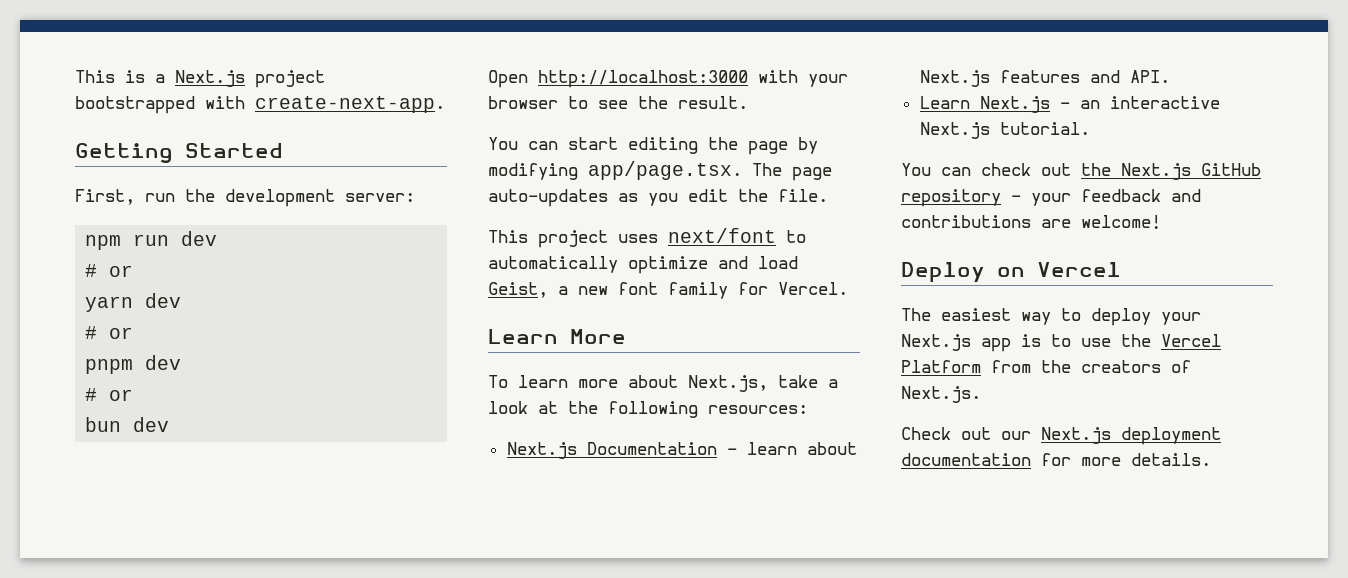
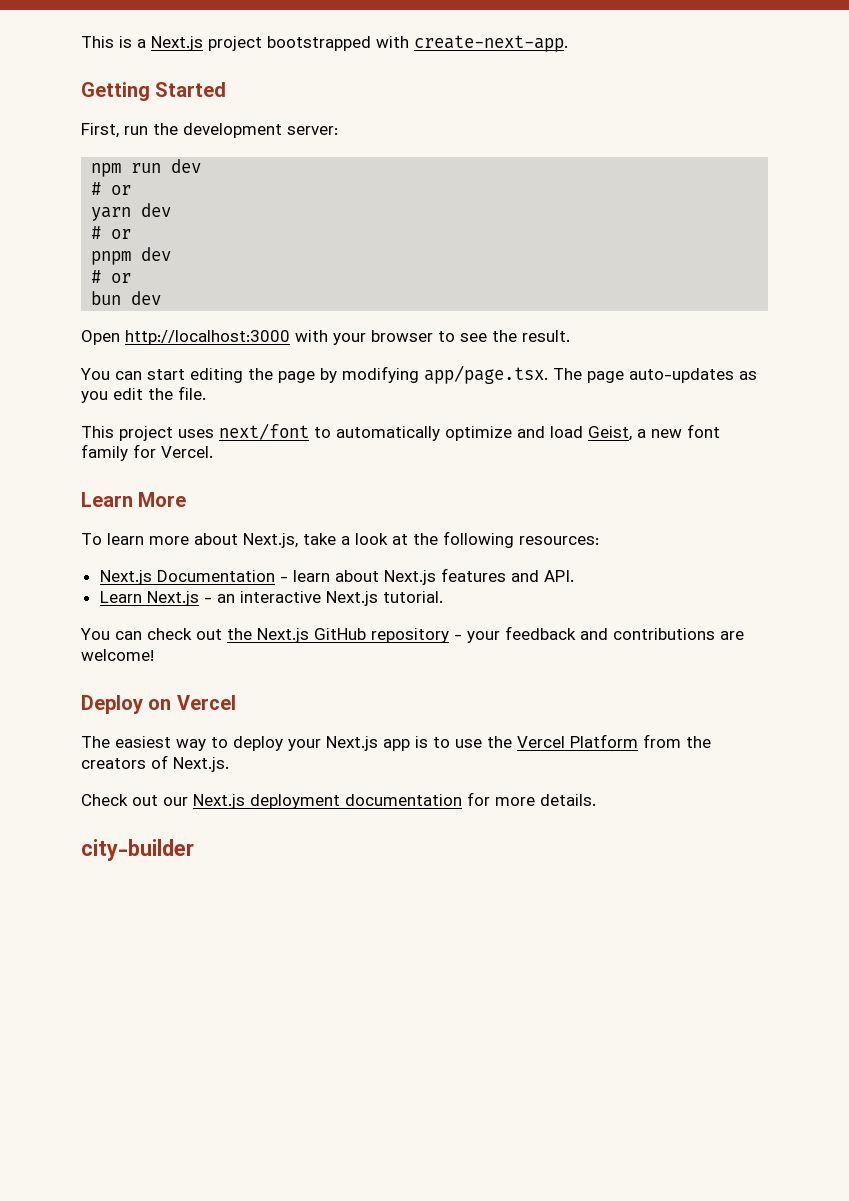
+ city-builder

